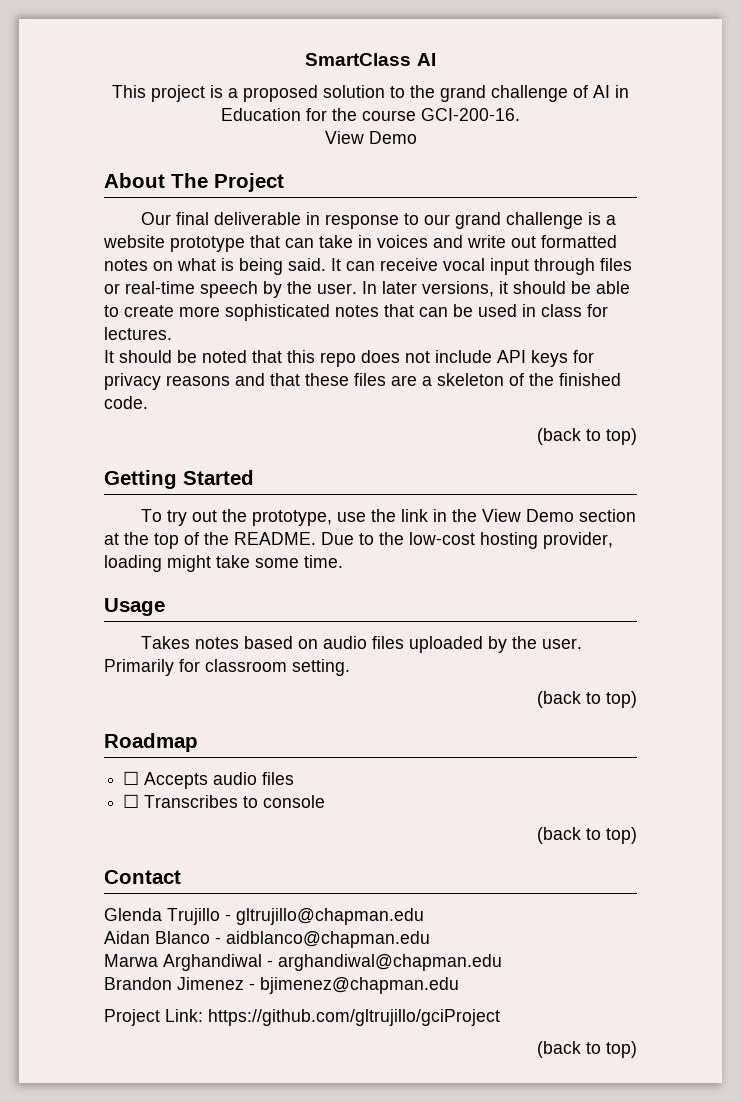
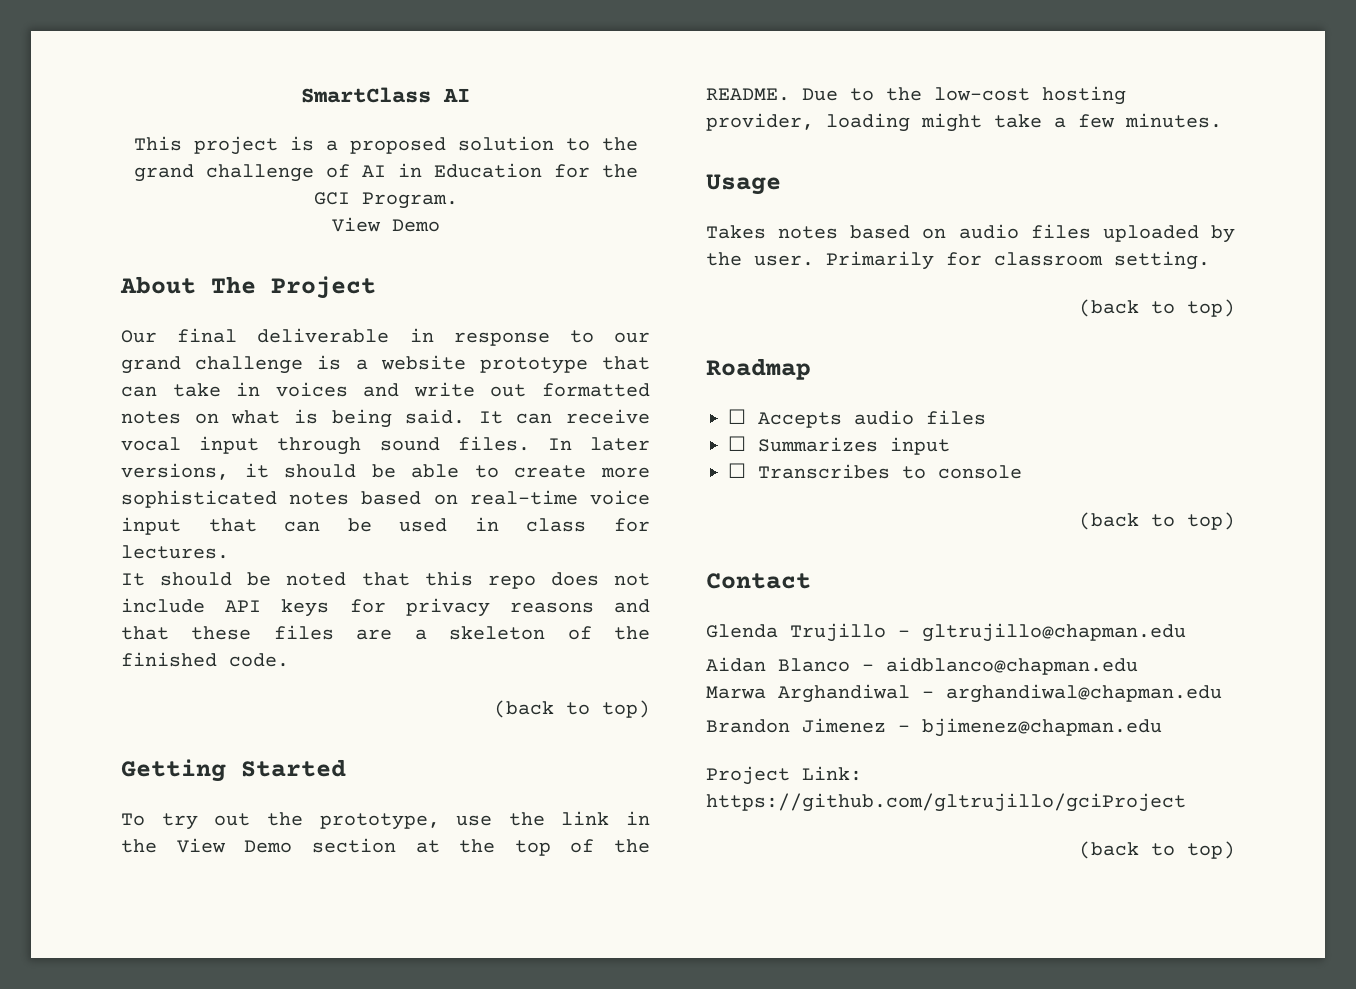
- This project is a proposed solution to the grand challenge of AI in Education for the course GCI-200-16.
+ This project is a proposed solution to the grand challenge of AI in Education for the GCI Program.
- It can receive vocal input through files or real-time speech by the user.
+ It can receive vocal input through sound files.
- In later versions, it should be able to create more sophisticated notes that can be used in class for lectures.
+ In later versions, it should be able to create more sophisticated notes based on real-time voice input that can be used in class for lectures.
- Due to the low-cost hosting provider, loading might take some time.
+ Due to the low-cost hosting provider, loading might take a few minutes.
+ ☐ Summarizes input

